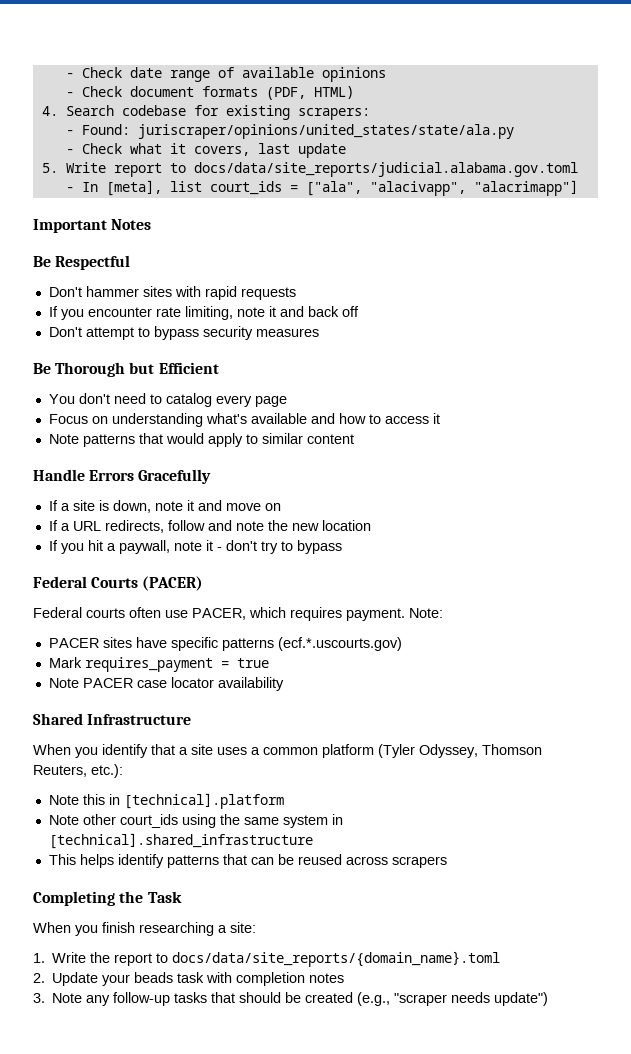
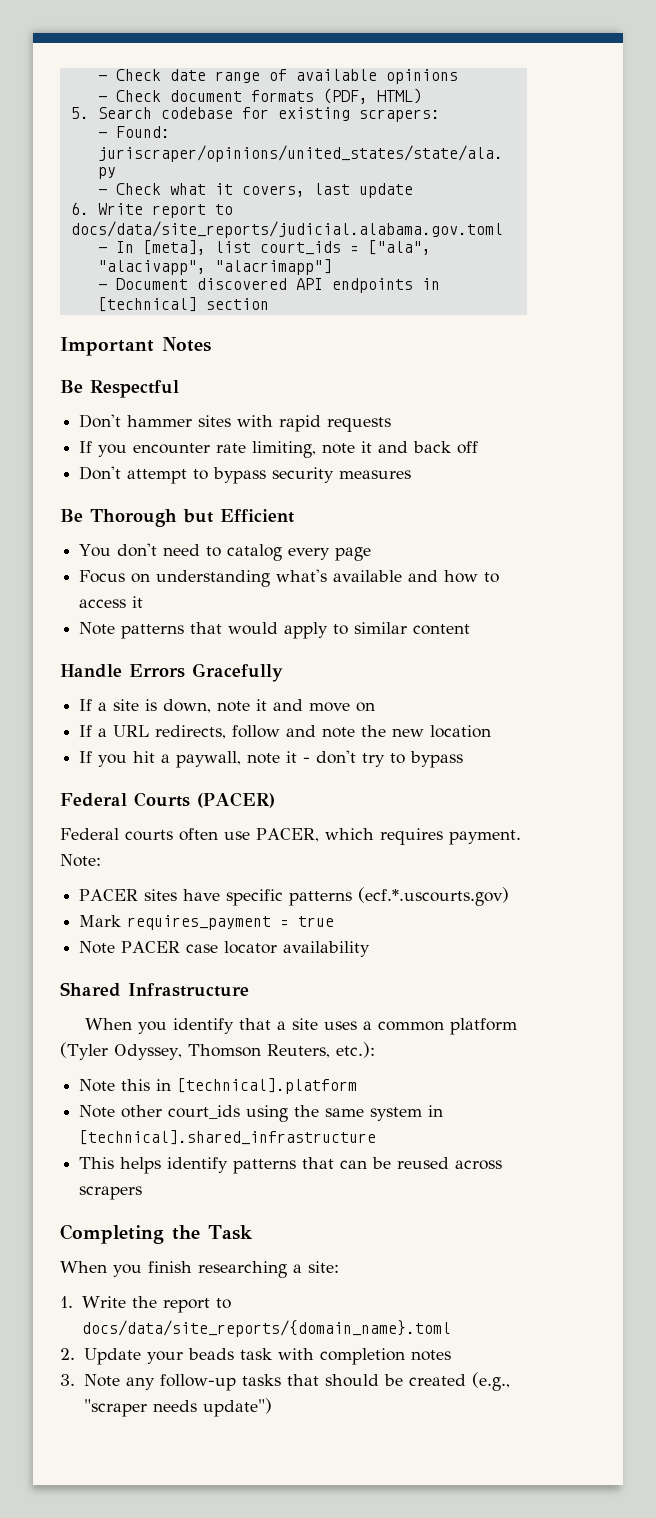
- 4. Search codebase for existing scrapers:
+ 5. Search codebase for existing scrapers:
- 5. Write report to docs/data/site_reports/judicial.alabama.gov.toml
+ 6. Write report to docs/data/site_reports/judicial.alabama.gov.toml
+ - Document discovered API endpoints in [technical] section

